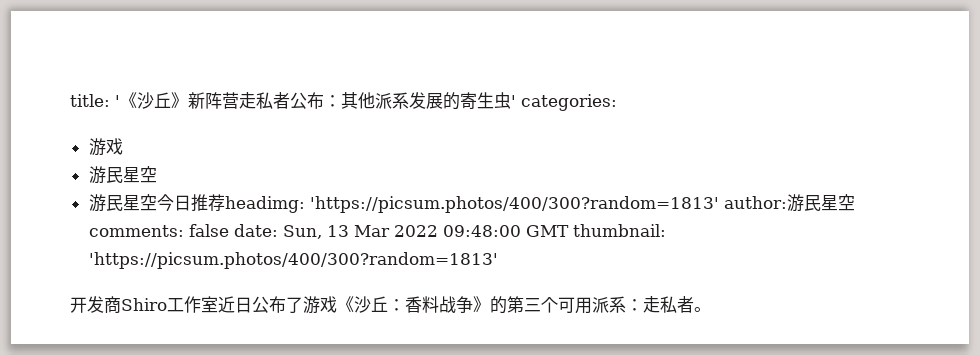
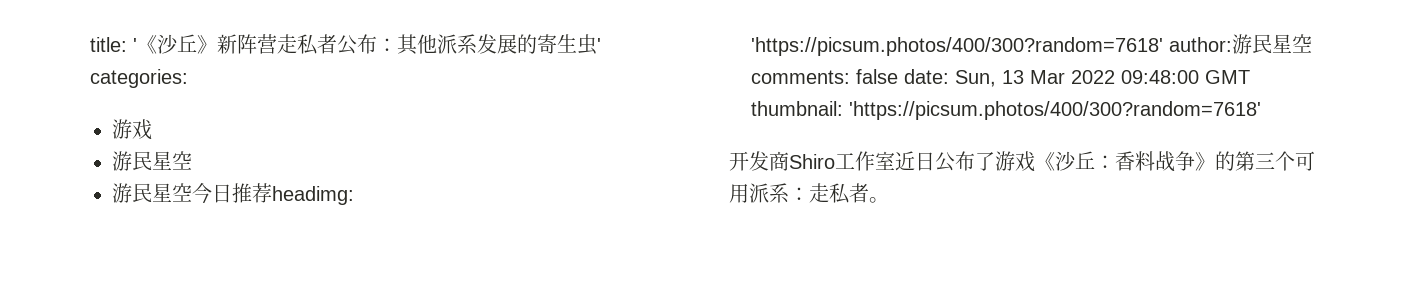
- 游民星空今日推荐headimg: 'https://picsum.photos/400/300?random=1813' author:游民星空comments: false date: Sun, 13 Mar 2022 09:48:00 GMT thumbnail: 'https://picsum.photos/400/300?random=1813'
+ 游民星空今日推荐headimg: 'https://picsum.photos/400/300?random=7618' author:游民星空comments: false date: Sun, 13 Mar 2022 09:48:00 GMT thumbnail: 'https://picsum.photos/400/300?random=7618'

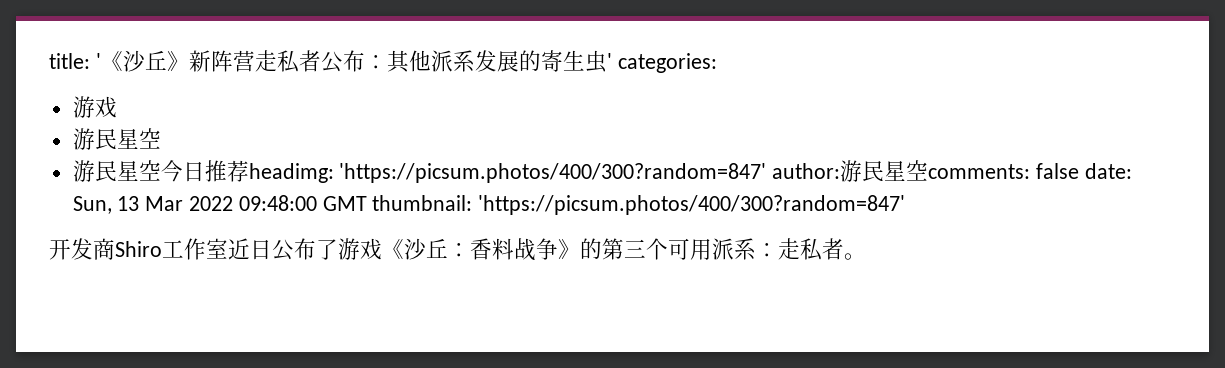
- 游民星空今日推荐headimg: 'https://picsum.photos/400/300?random=7618' author:游民星空comments: false date: Sun, 13 Mar 2022 09:48:00 GMT thumbnail: 'https://picsum.photos/400/300?random=7618'
+ 游民星空今日推荐headimg: 'https://picsum.photos/400/300?random=847' author:游民星空comments: false date: Sun, 13 Mar 2022 09:48:00 GMT thumbnail: 'https://picsum.photos/400/300?random=847'

